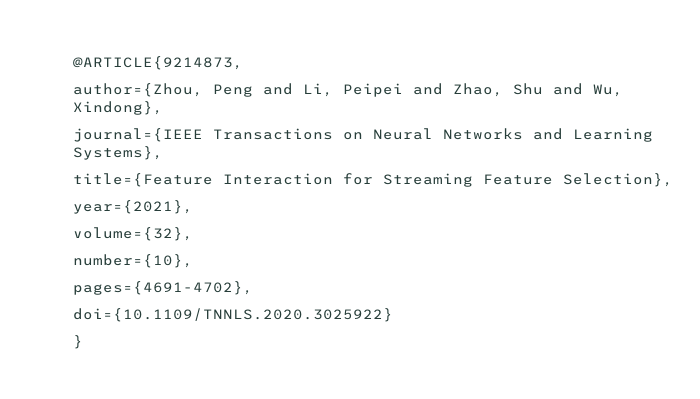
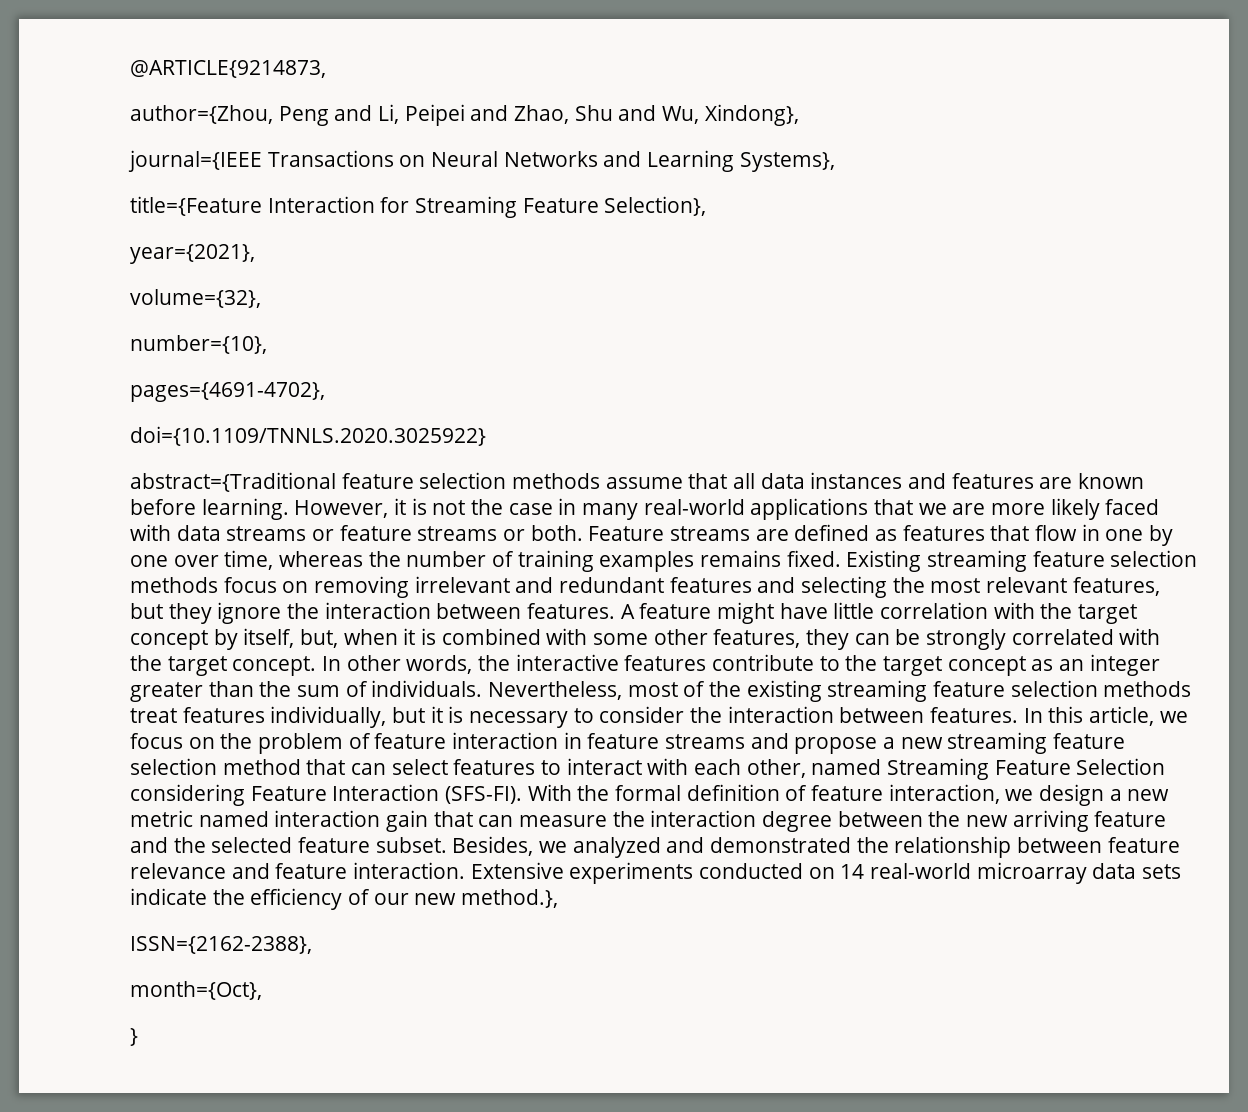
+ abstract={Traditional feature selection methods assume that all data instances and features are known before learning. However, it is not the case in many real-world applications that we are more likely faced with data streams or feature streams or both. Feature streams are defined as features that flow in one by one over time, whereas the number of training examples remains fixed. Existing streaming feature selection methods focus on removing irrelevant and redundant features and selecting the most relevant features, but they ignore the interaction between features. A feature might have little correlation with the target concept by itself, but, when it is combined with some other features, they can be strongly correlated with the target concept. In other words, the interactive features contribute to the target concept as an integer greater than the sum of individuals. Nevertheless, most of the existing streaming feature selection methods treat features individually, but it is necessary to consider the interaction between features. In this article, we focus on the problem of feature interaction in feature streams and propose a new streaming feature selection method that can select features to interact with each other, named Streaming Feature Selection considering Feature Interaction (SFS-FI). With the formal definition of feature interaction, we design a new metric named interaction gain that can measure the interaction degree between the new arriving feature and the selected feature subset. Besides, we analyzed and demonstrated the relationship between feature relevance and feature interaction. Extensive experiments conducted on 14 real-world microarray data sets indicate the efficiency of our new method.},
+ ISSN={2162-2388},
+ month={Oct},

